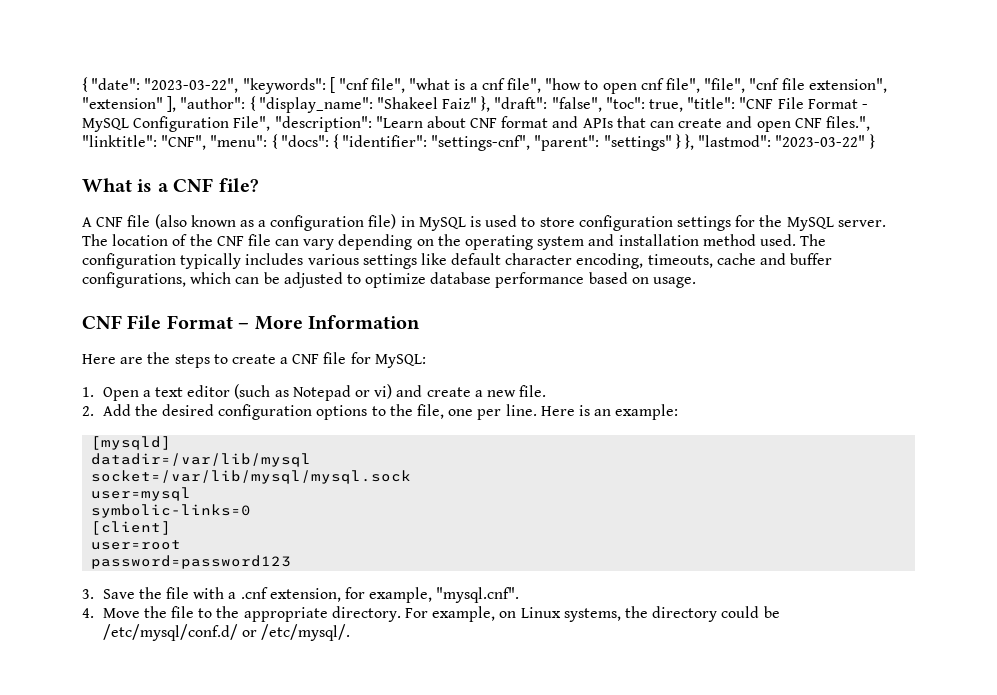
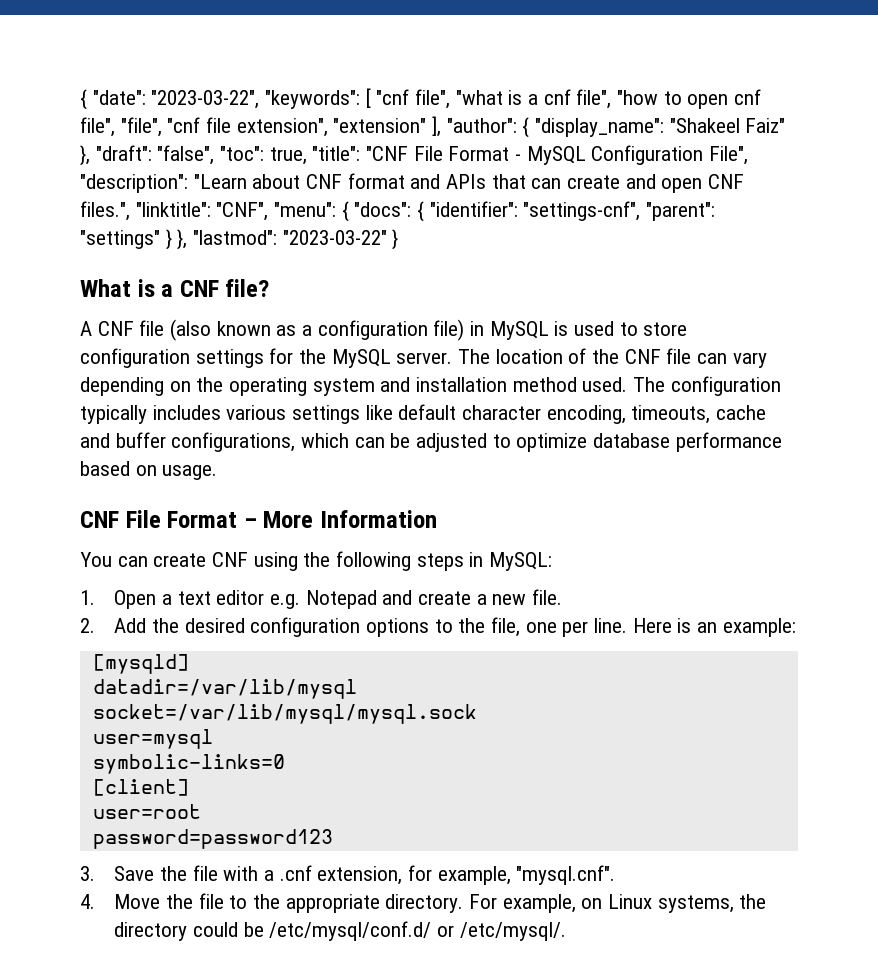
- Here are the steps to create a CNF file for MySQL:
+ You can create CNF using the following steps in MySQL:
- 1. Open a text editor (such as Notepad or vi) and create a new file.
+ 1. Open a text editor e.g. Notepad and create a new file.

